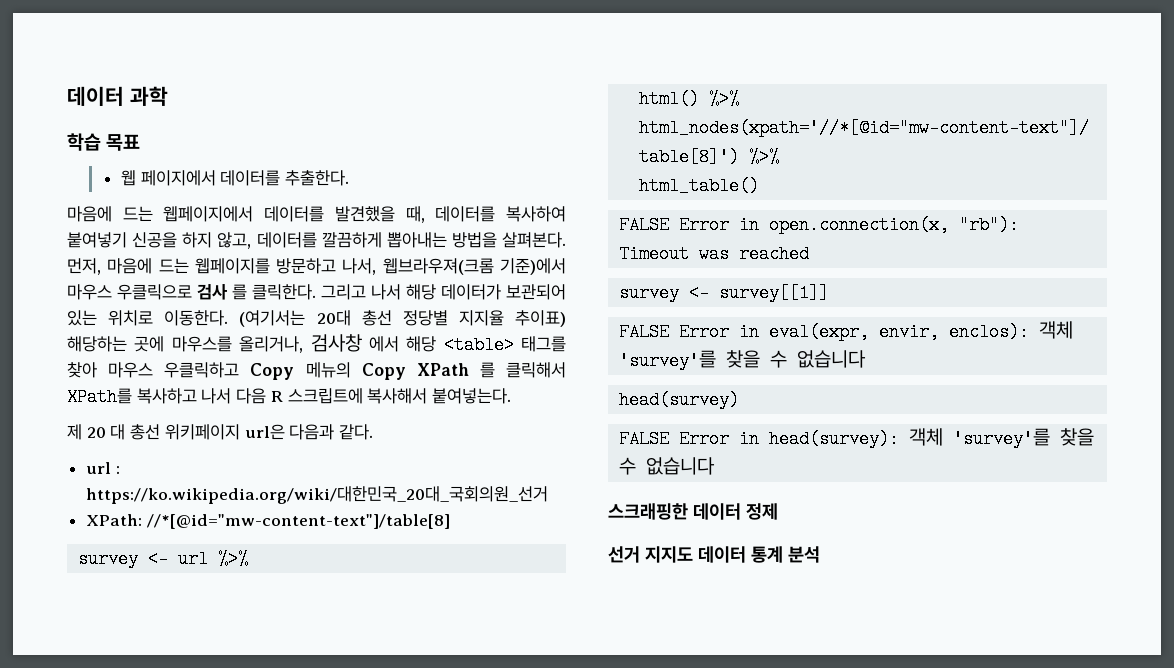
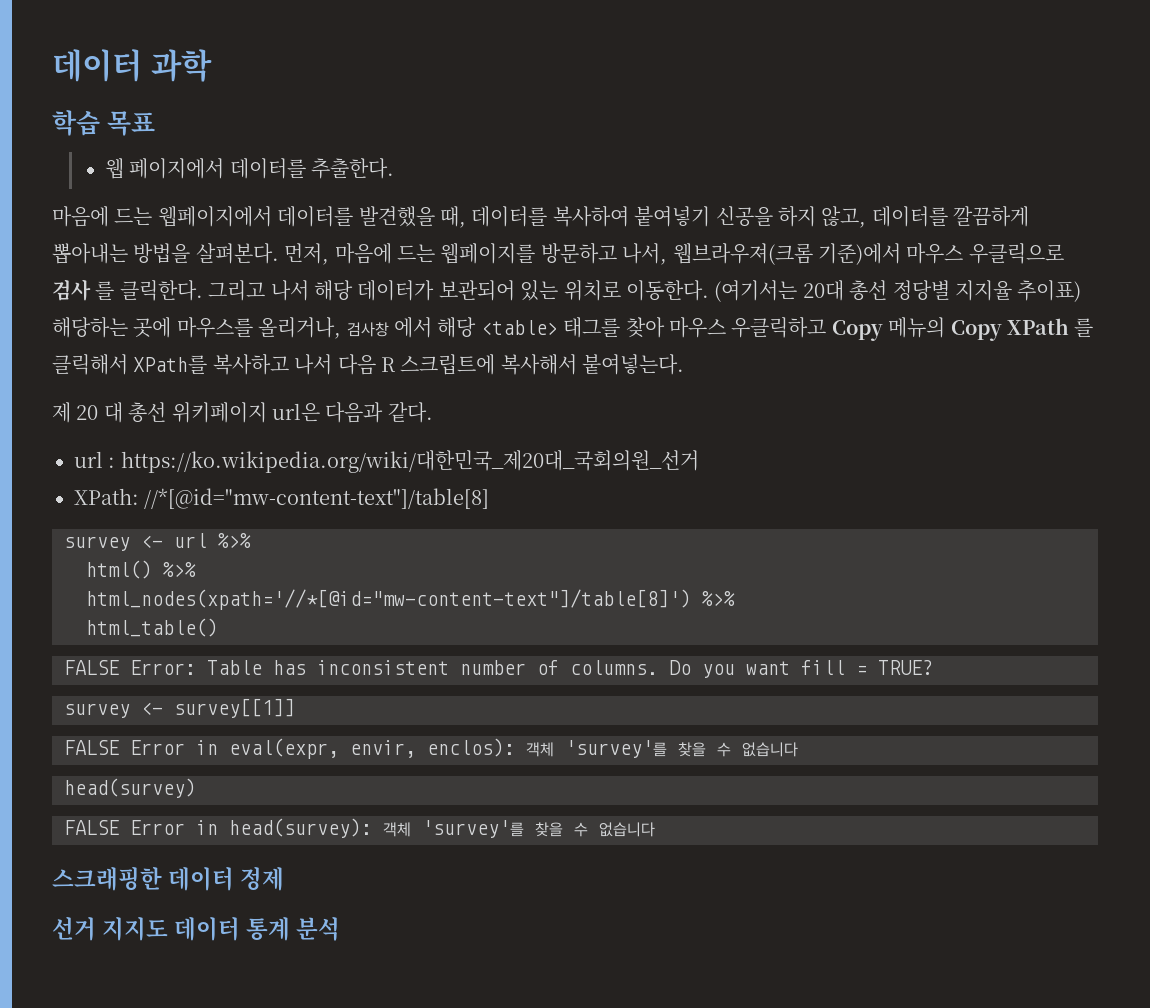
- url : https://ko.wikipedia.org/wiki/대한민국_20대_국회의원_선거
+ url : https://ko.wikipedia.org/wiki/대한민국_제20대_국회의원_선거
- FALSE Error in open.connection(x, "rb"): Timeout was reached
+ FALSE Error: Table has inconsistent number of columns. Do you want fill = TRUE?

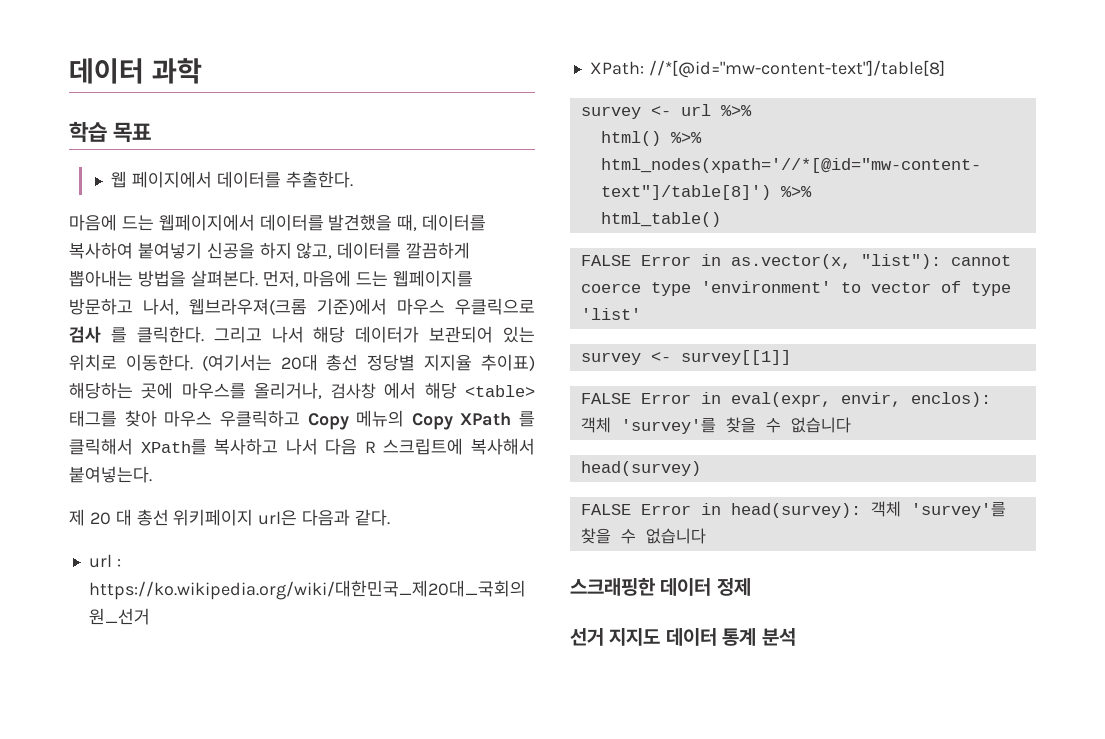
- FALSE Error: Table has inconsistent number of columns. Do you want fill = TRUE?
+ FALSE Error in as.vector(x, "list"): cannot coerce type 'environment' to vector of type 'list'

